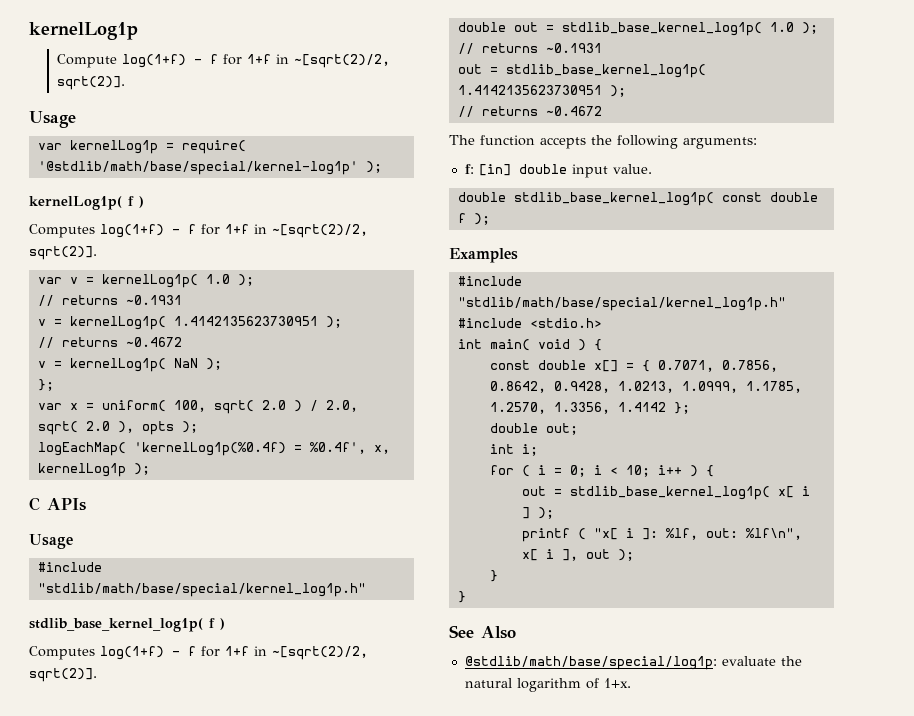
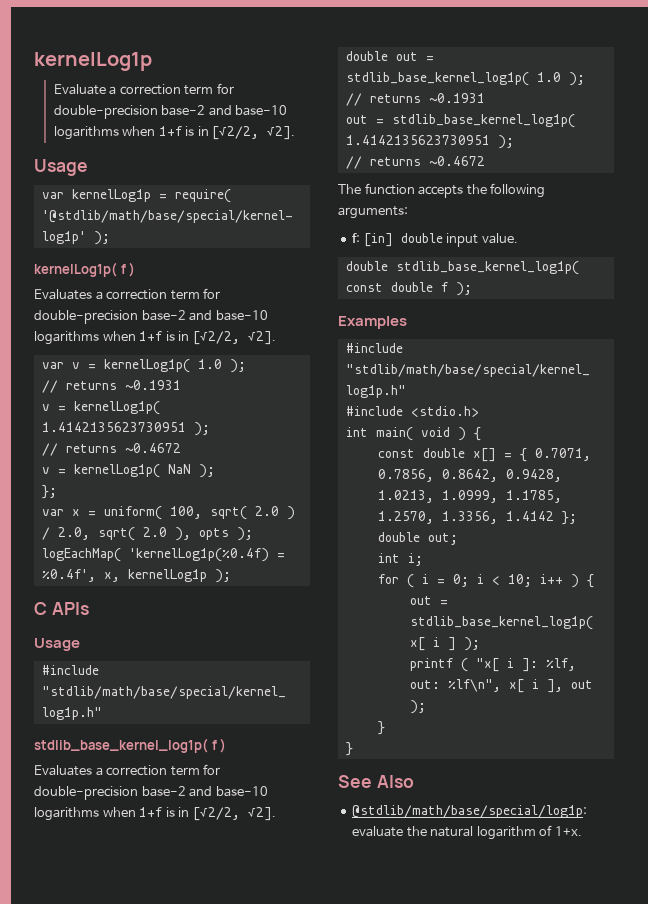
- Compute log(1+f) - f for 1+f in ~[sqrt(2)/2, sqrt(2)].
+ Evaluate a correction term for double-precision base-2 and base-10 logarithms when 1+f is in [√2/2, √2].
  kernelLog1p( f )
- Computes log(1+f) - f for 1+f in ~[sqrt(2)/2, sqrt(2)].
+ Evaluates a correction term for double-precision base-2 and base-10 logarithms when 1+f is in [√2/2, √2].
  stdlib_base_kernel_log1p( f )
- Computes log(1+f) - f for 1+f in ~[sqrt(2)/2, sqrt(2)].
+ Evaluates a correction term for double-precision base-2 and base-10 logarithms when 1+f is in [√2/2, √2].

